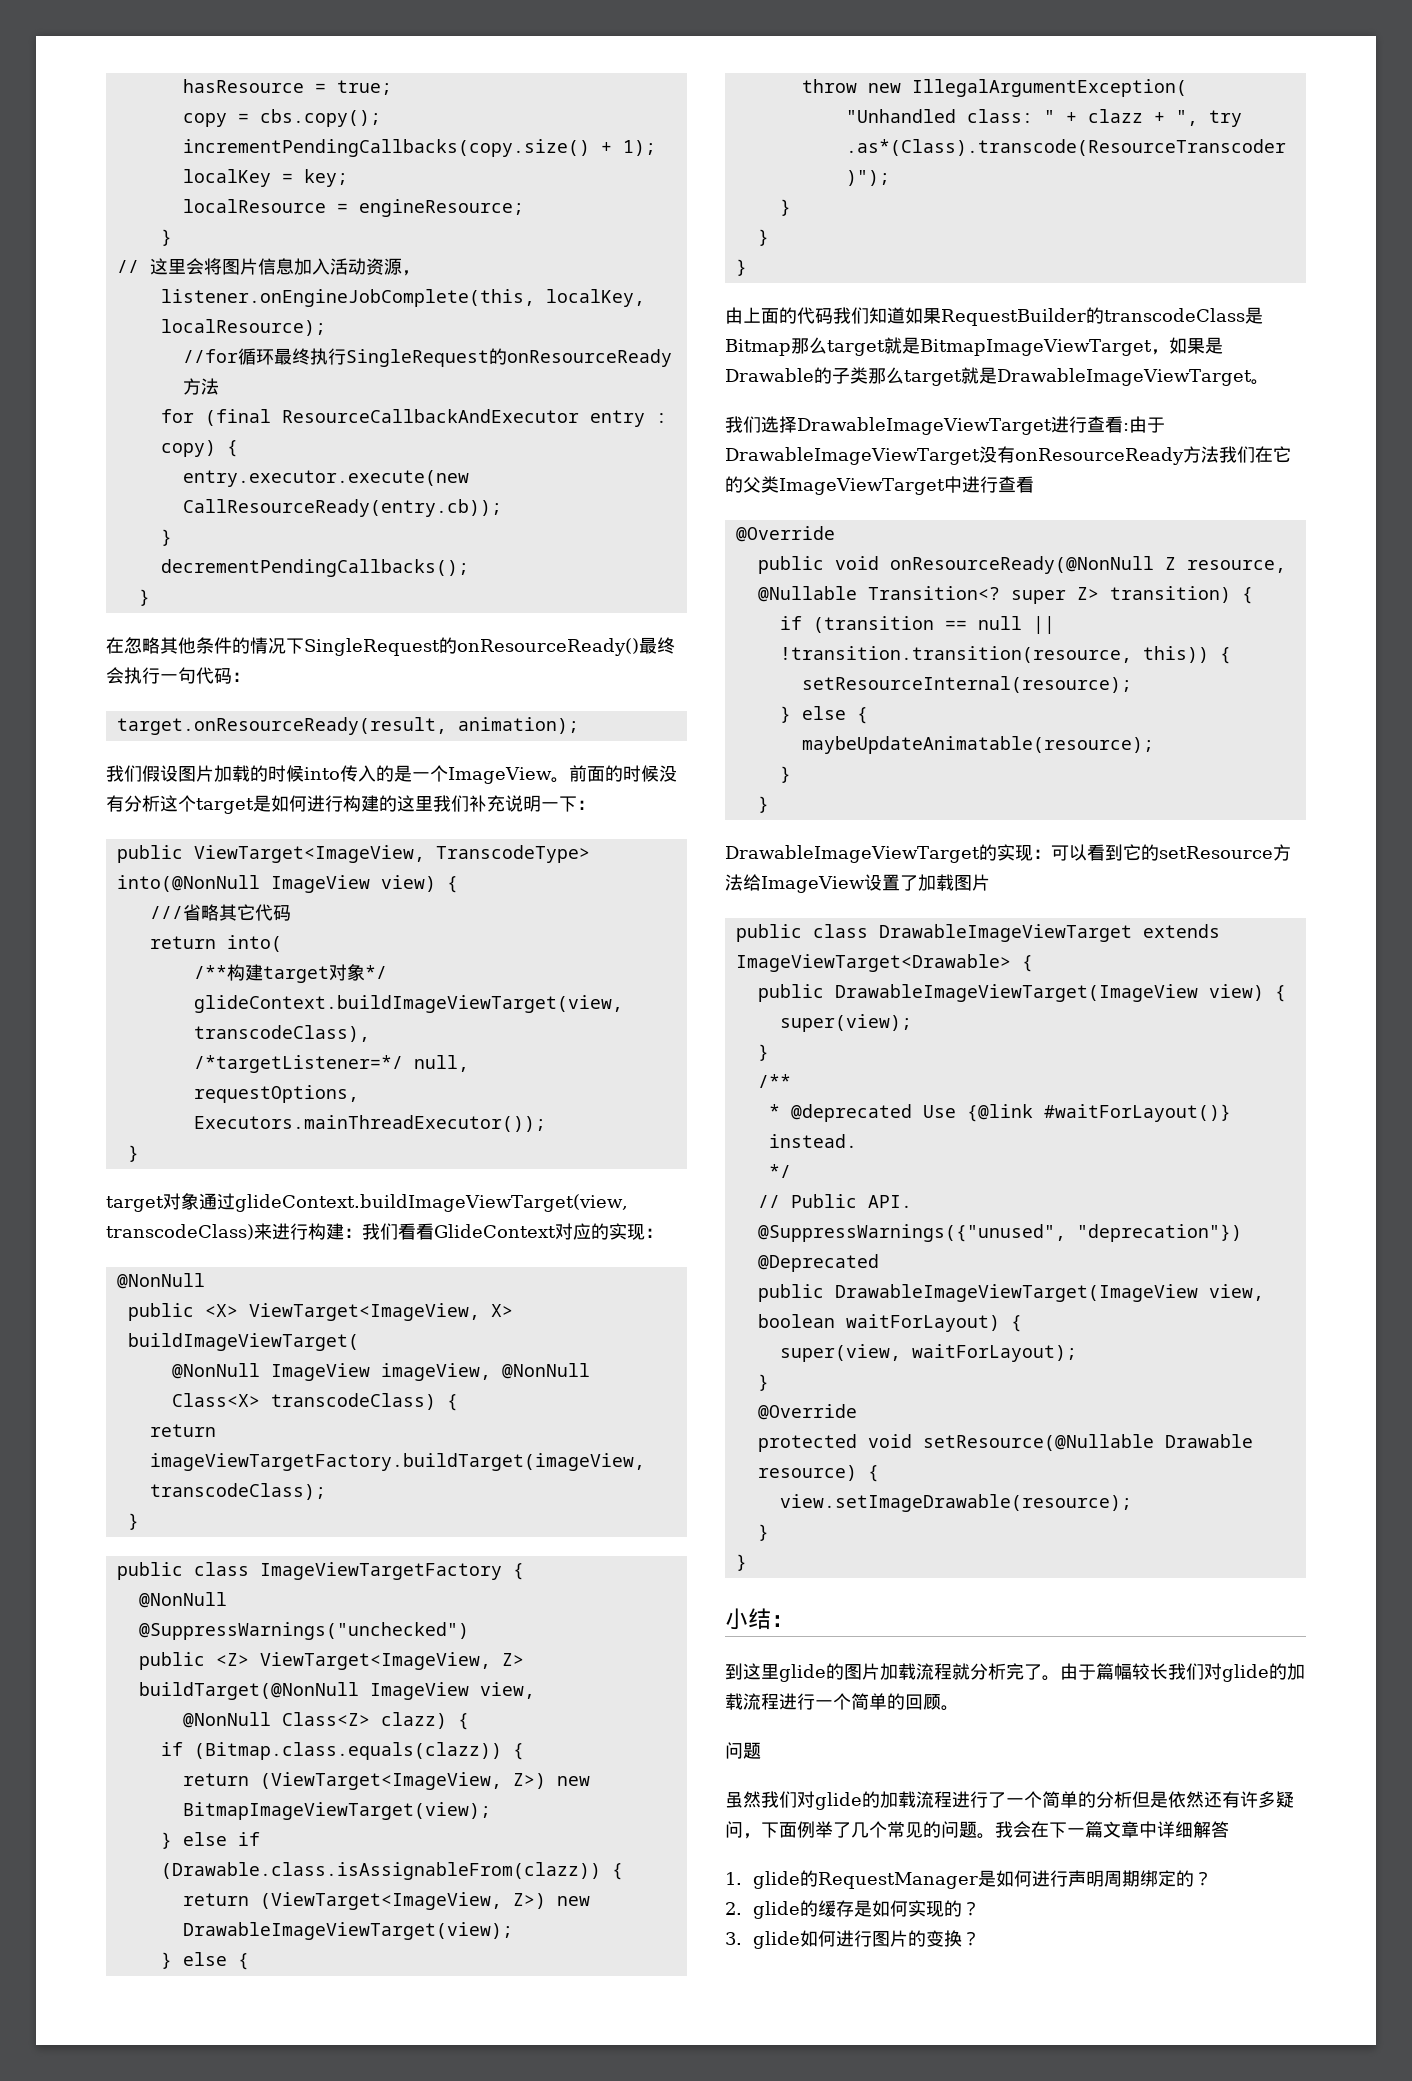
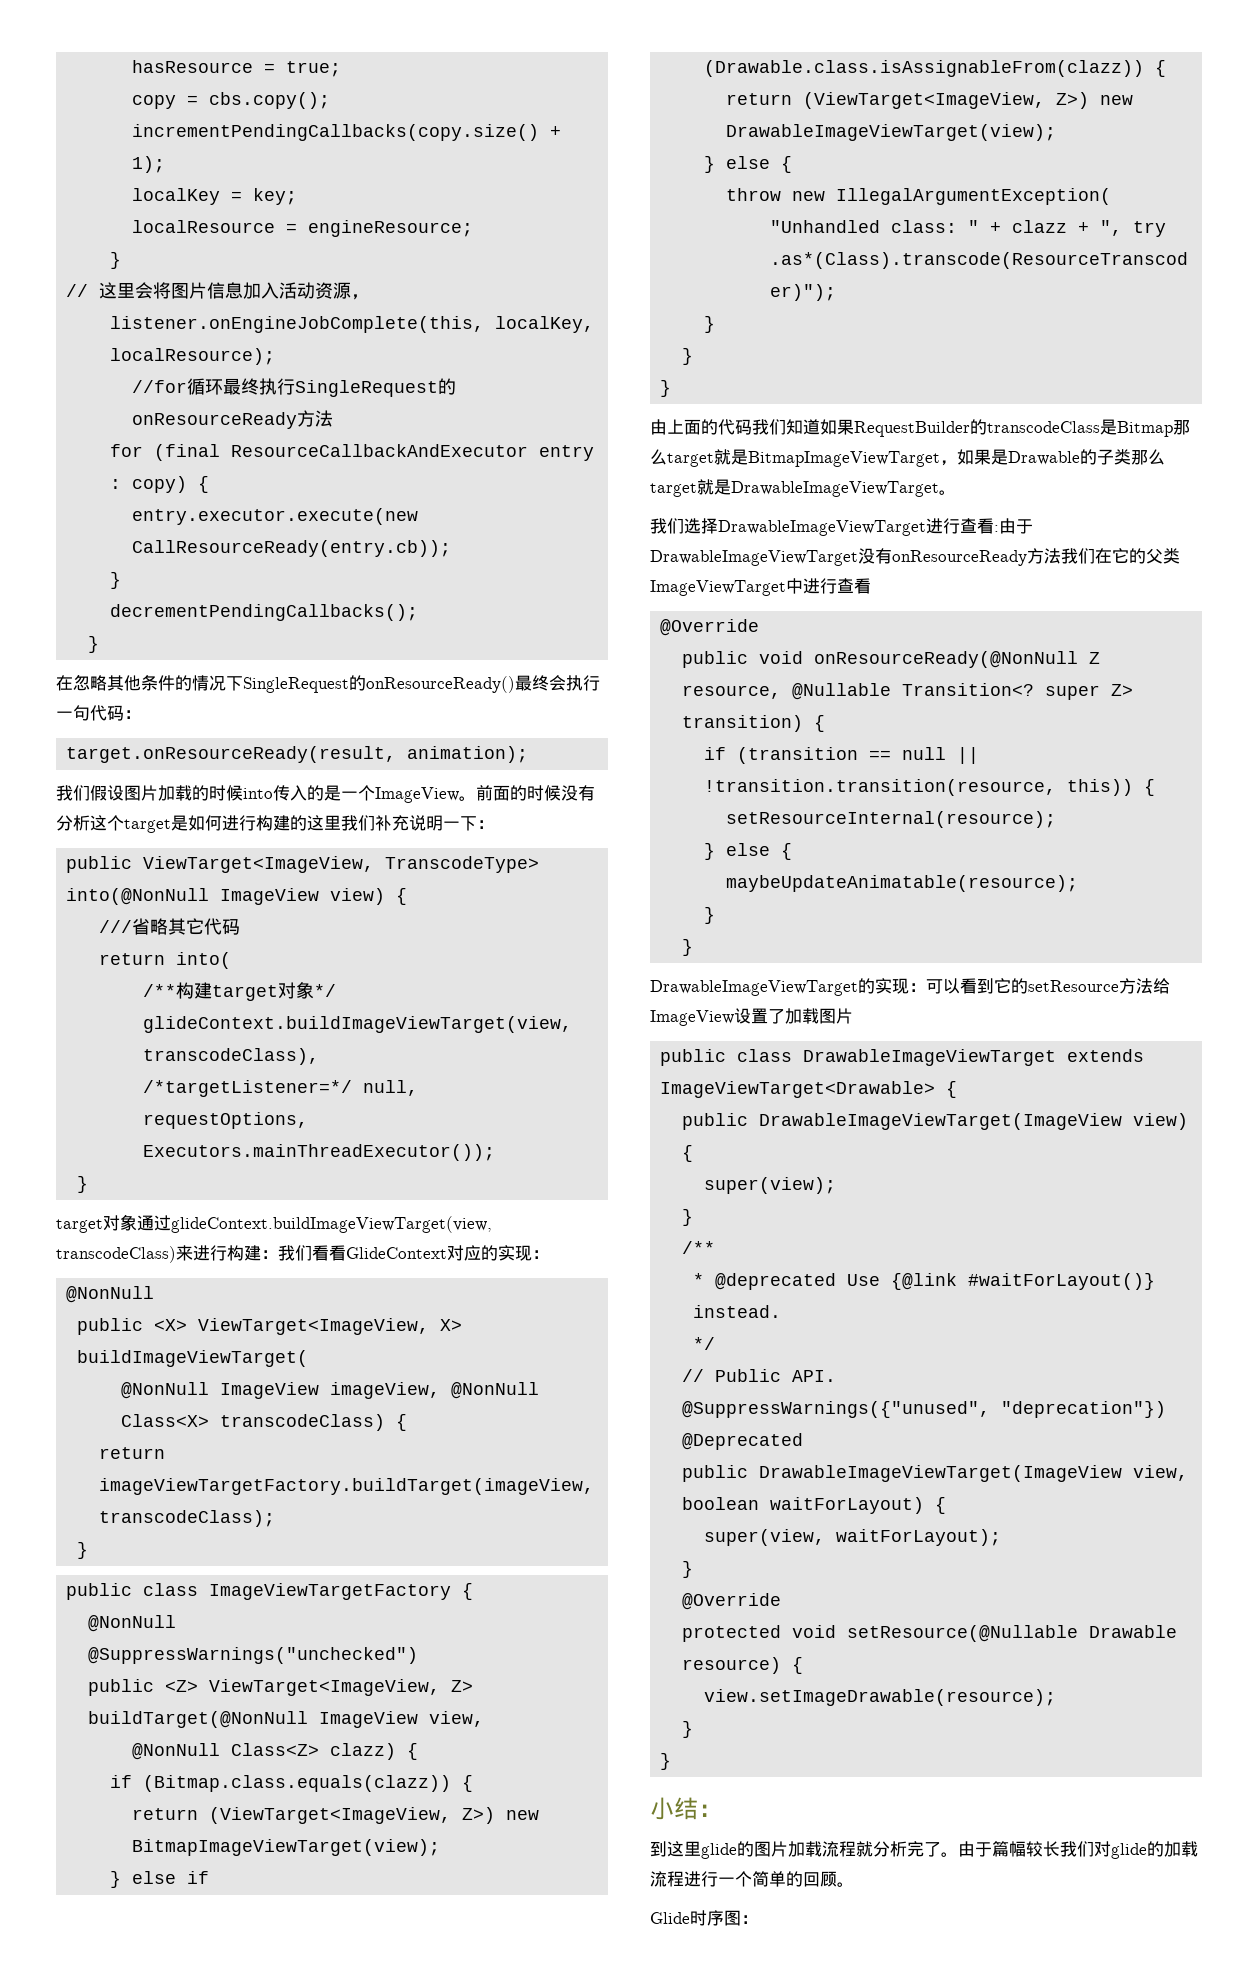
  由于篇幅较长我们对glide的加载流程进行一个简单的回顾。
- 问题
- 虽然我们对glide的加载流程进行了一个简单的分析但是依然还有许多疑问，下面例举了几个常见的问题。我会在下一篇文章中详细解答
- 1. glide的RequestManager是如何进行声明周期绑定的？
- 2. glide的缓存是如何实现的？
- 3. glide如何进行图片的变换？
+ Glide时序图：

